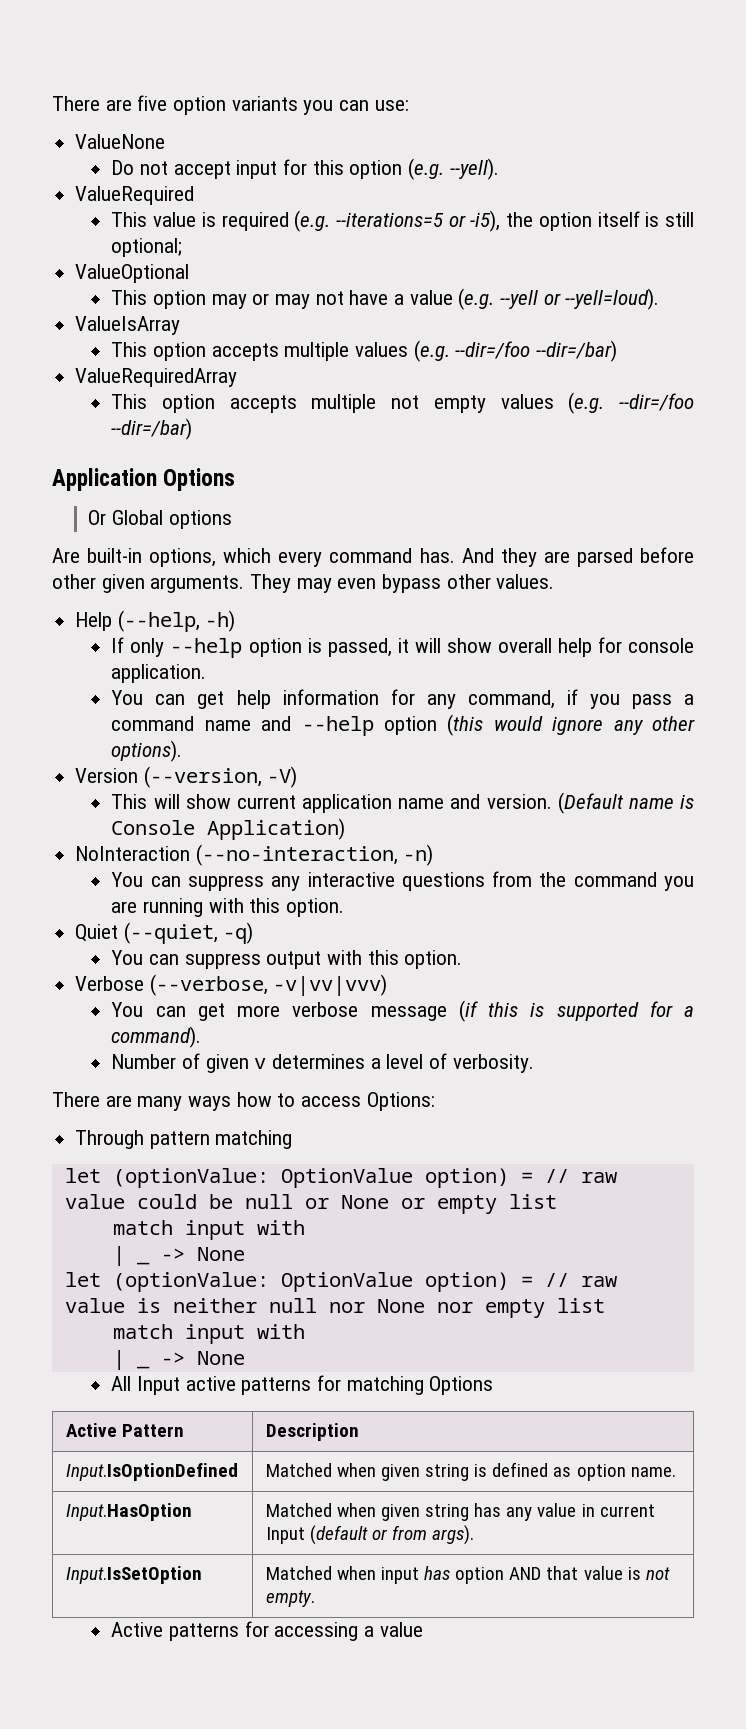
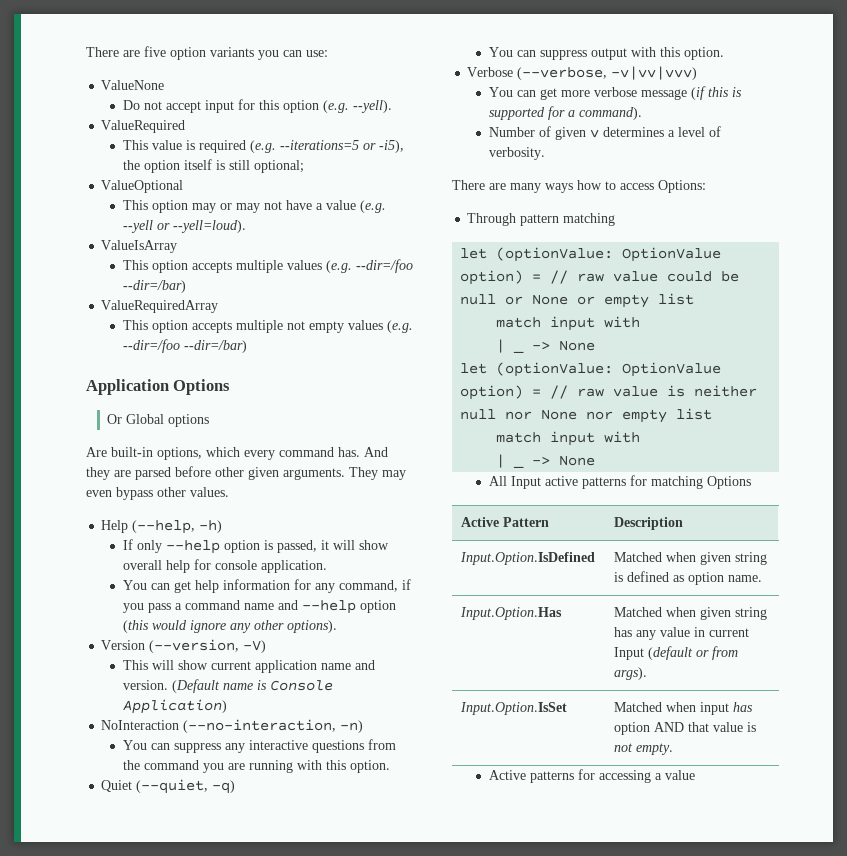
- Input.IsOptionDefined | Matched when given string is defined as option name.
+ Input.Option.IsDefined | Matched when given string is defined as option name.
- Input.HasOption | Matched when given string has any value in current Input (default or from args).
+ Input.Option.Has | Matched when given string has any value in current Input (default or from args).
- Input.IsSetOption | Matched when input has option AND that value is not empty.
+ Input.Option.IsSet | Matched when input has option AND that value is not empty.

